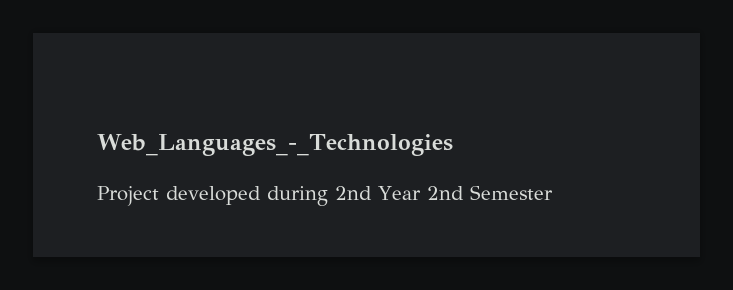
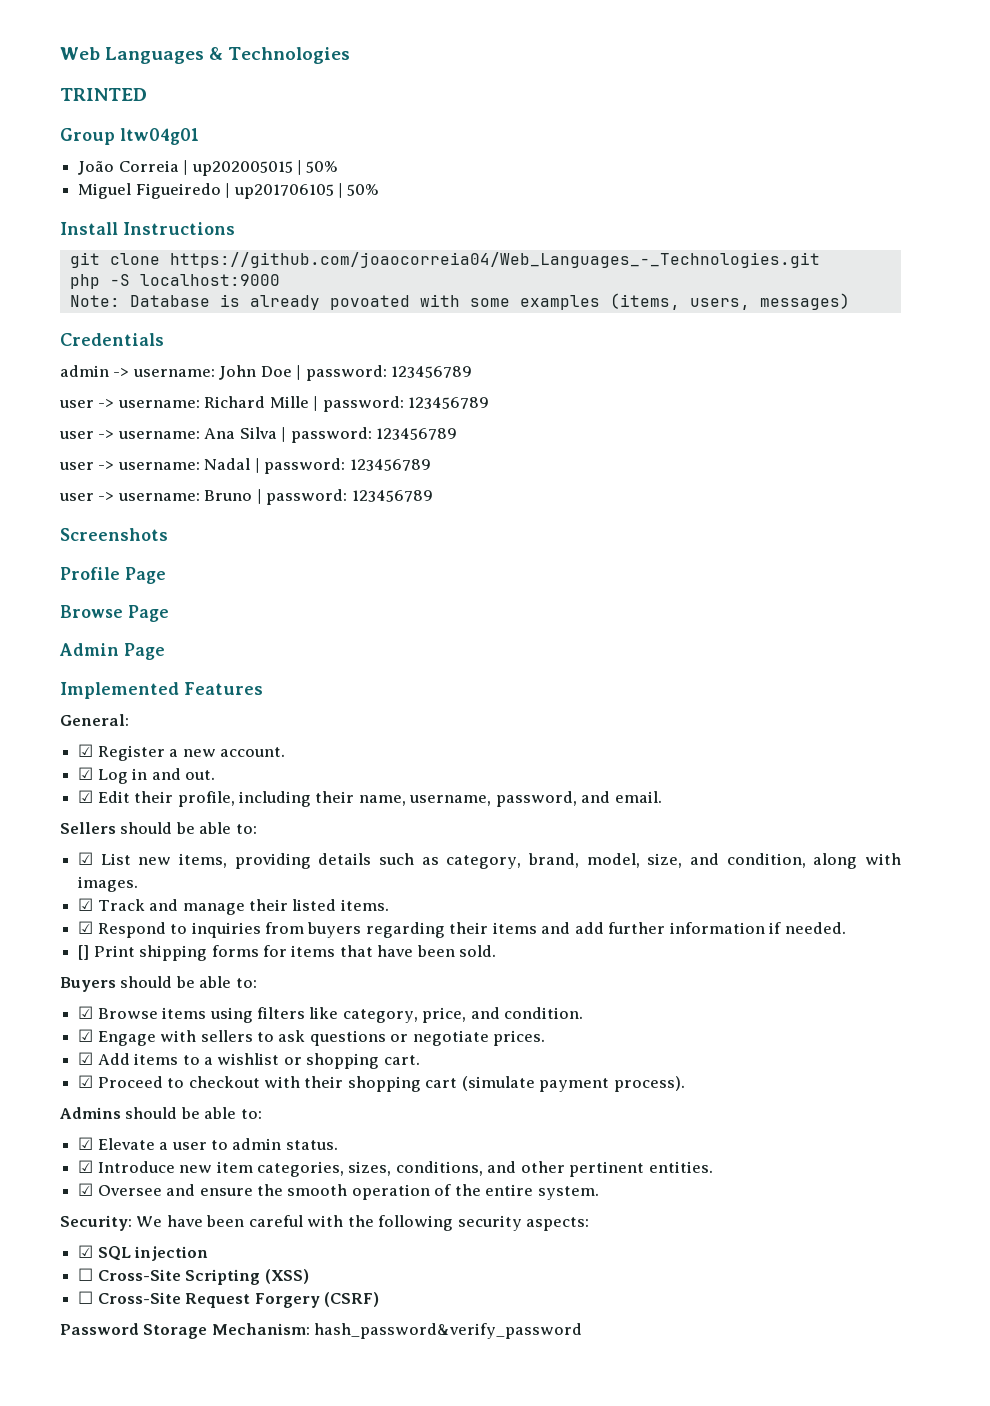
- Web_Languages_-_Technologies
- Project developed during 2nd Year 2nd Semester
+ Web Languages & Technologies
+ TRINTED
+ Group ltw04g01
+ João Correia | up202005015 | 50%
+ Miguel Figueiredo | up201706105 | 50%
+ Install Instructions
+ git clone https://github.com/joaocorreia04/Web_Languages_-_Technologies.git
+ php -S localhost:9000
+ Note: Database is already povoated with some examples (items, users, messages)
+ Credentials
+ admin -> username: John Doe | password: 123456789
+ user -> username: Richard Mille | password: 123456789
+ user -> username: Ana Silva | password: 123456789
+ user -> username: Nadal | password: 123456789
+ user -> username: Bruno | password: 123456789
+ Screenshots
+ Profile Page
+ Browse Page
+ Admin Page
+ Implemented Features
+ General:
+ ☑ Register a new account.
+ ☑ Log in and out.
+ ☑ Edit their profile, including their name, username, password, and email.
+ Sellers should be able to:
+ ☑ List new items, providing details such as category, brand, model, size, and condition, along with images.
+ ☑ Track and manage their listed items.
+ ☑ Respond to inquiries from buyers regarding their items and add further information if needed.
+ [] Print shipping forms for items that have been sold.
+ Buyers should be able to:
+ ☑ Browse items using filters like category, price, and condition.
+ ☑ Engage with sellers to ask questions or negotiate prices.
+ ☑ Add items to a wishlist or shopping cart.
+ ☑ Proceed to checkout with their shopping cart (simulate payment process).
+ Admins should be able to:
+ ☑ Elevate a user to admin status.
+ ☑ Introduce new item categories, sizes, conditions, and other pertinent entities.
+ ☑ Oversee and ensure the smooth operation of the entire system.
+ Security: We have been careful with the following security aspects:
+ ☑ SQL injection
+ ☐ Cross-Site Scripting (XSS)
+ ☐ Cross-Site Request Forgery (CSRF)
+ Password Storage Mechanism: hash_password&verify_password

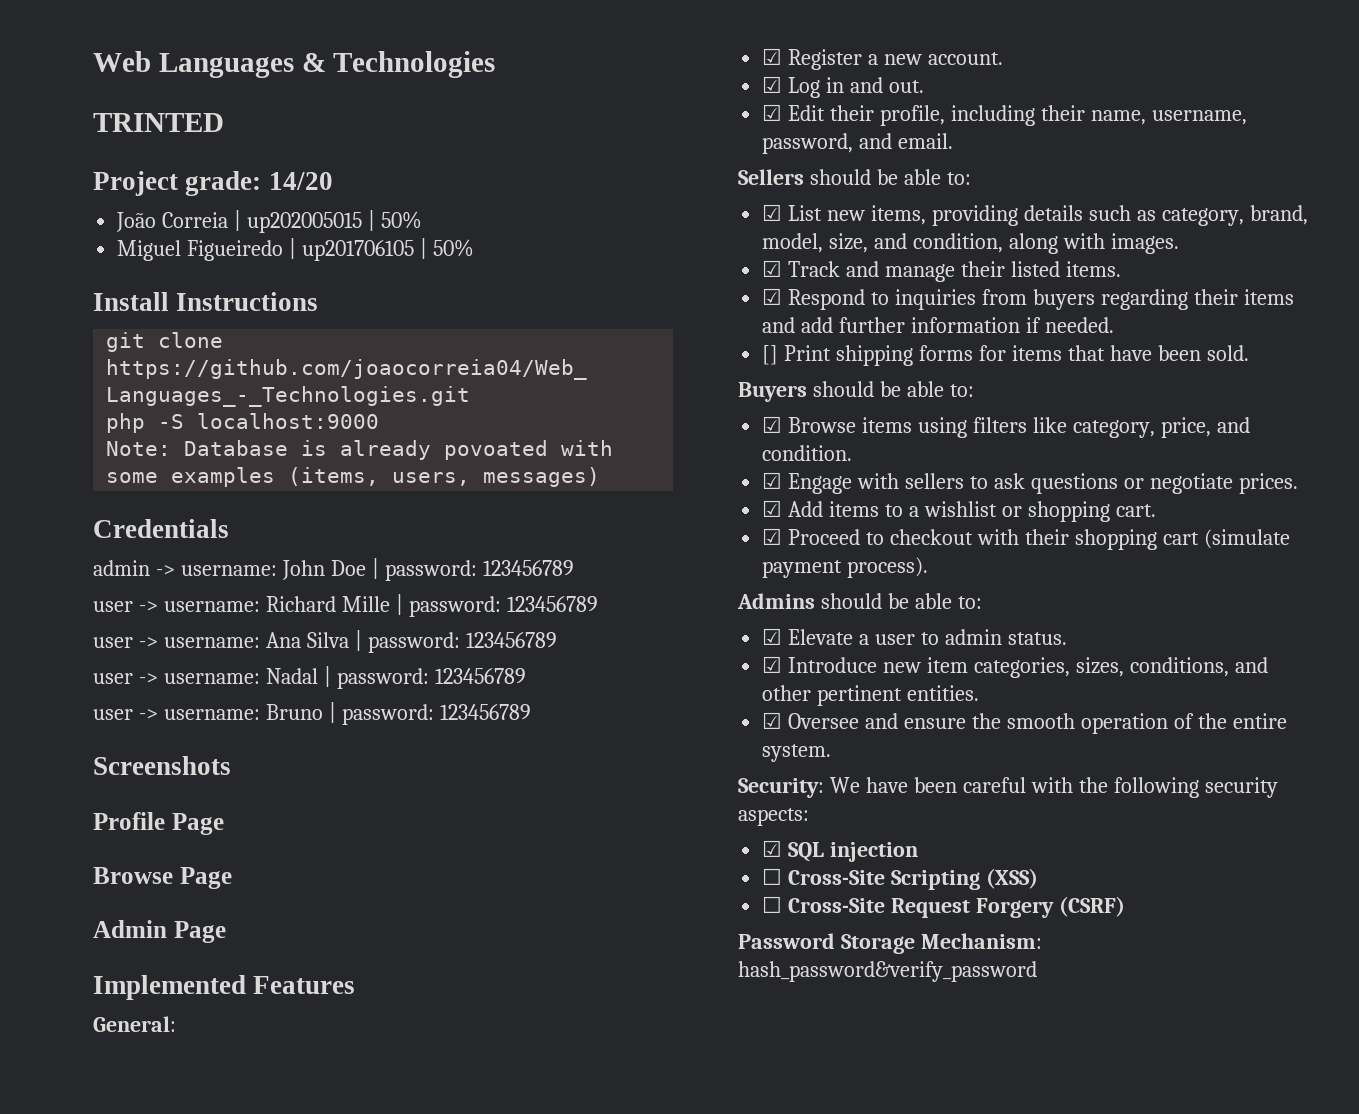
- Group ltw04g01
+ Project grade: 14/20

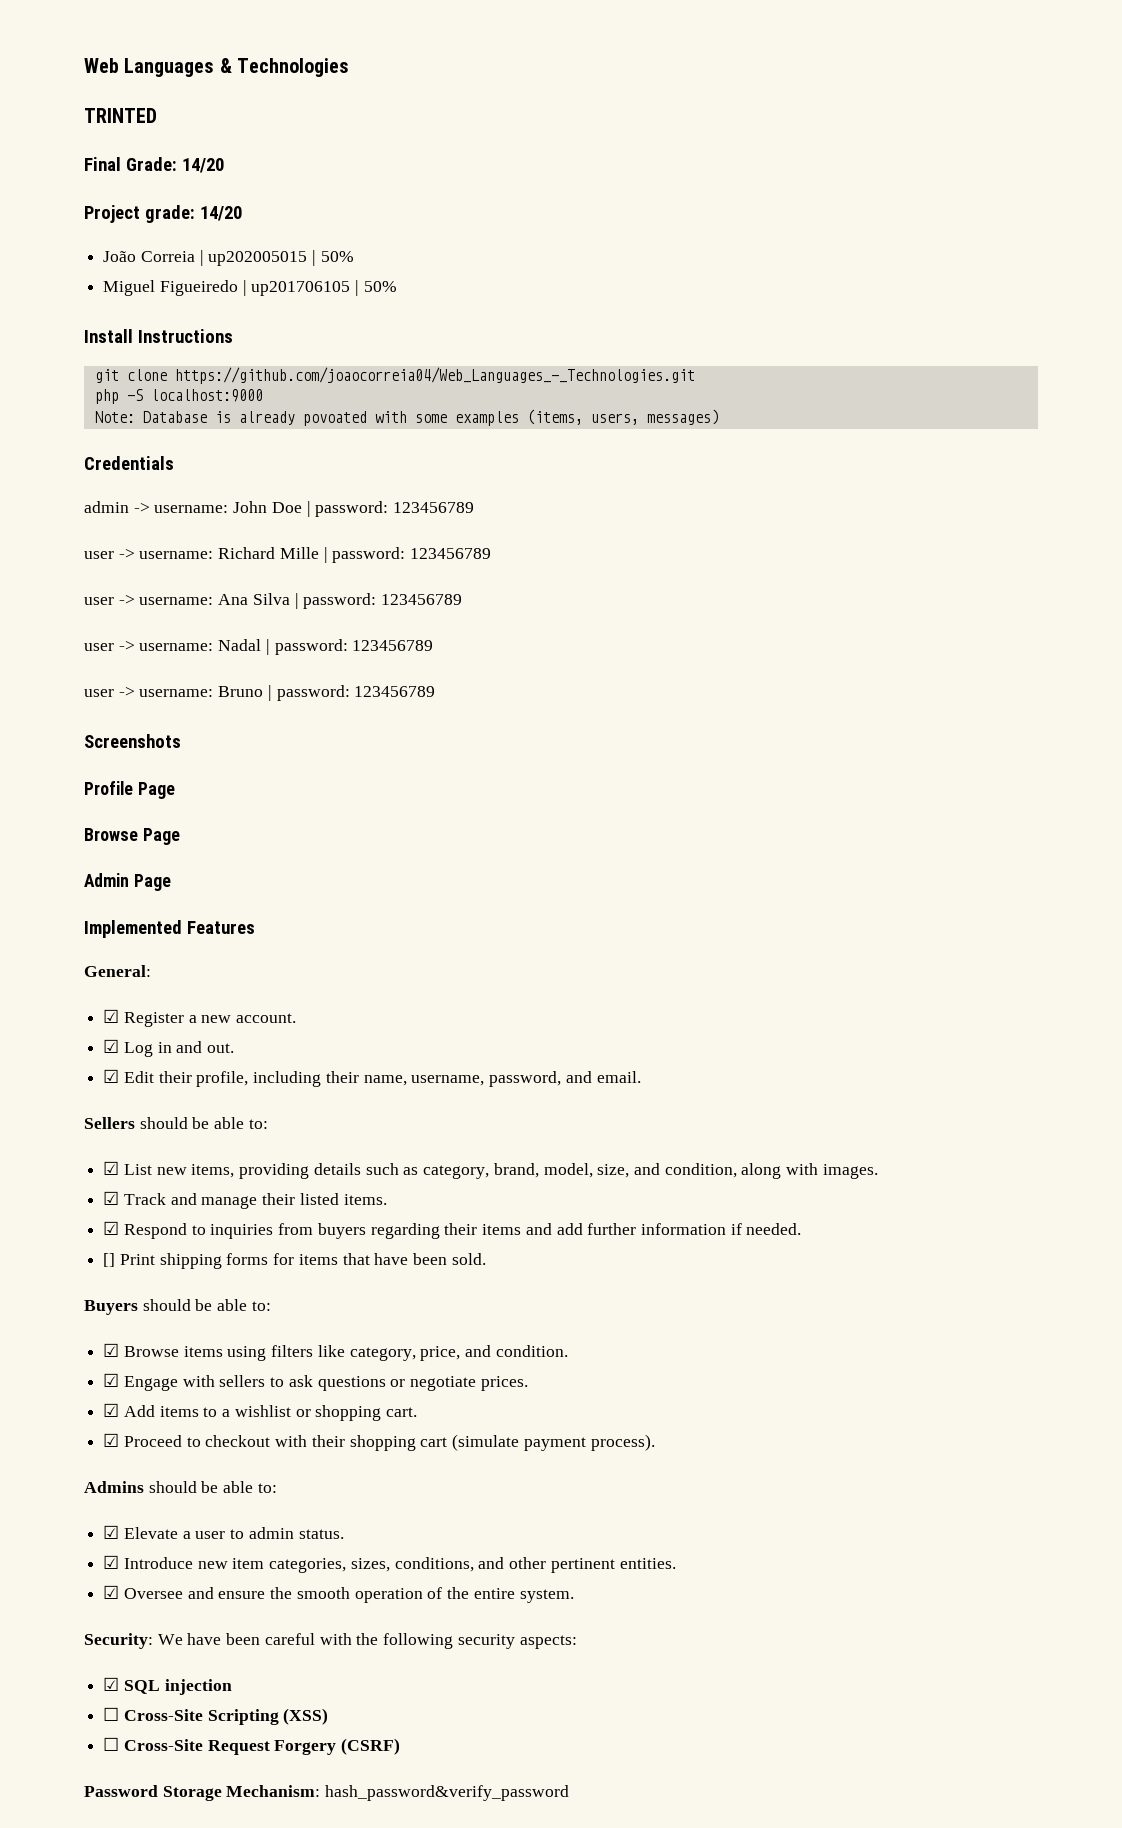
+ Final Grade: 14/20

